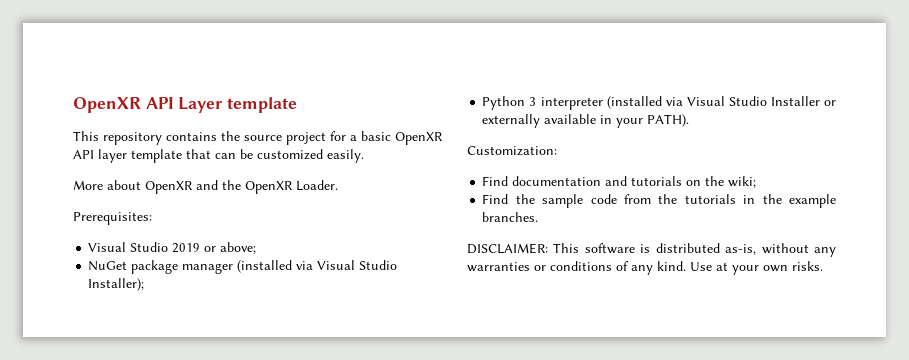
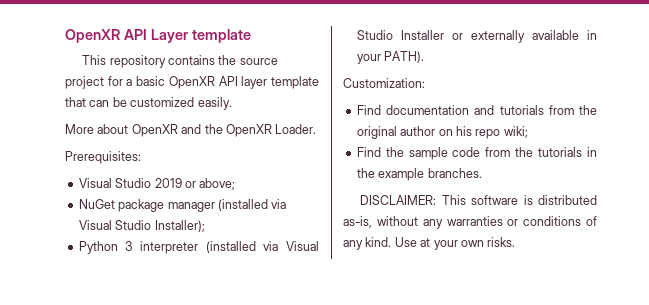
- Find documentation and tutorials on the wiki;
+ Find documentation and tutorials from the original author on his repo wiki;

